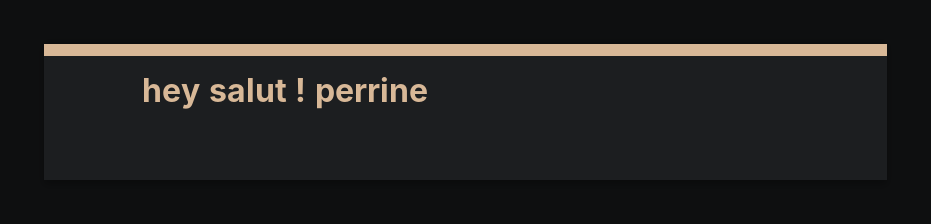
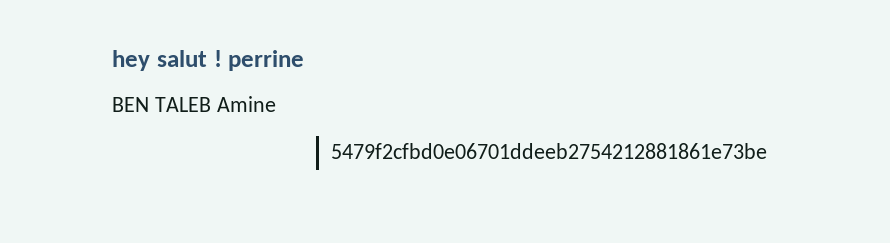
+ BEN TALEB Amine
+ 5479f2cfbd0e06701ddeeb2754212881861e73be

